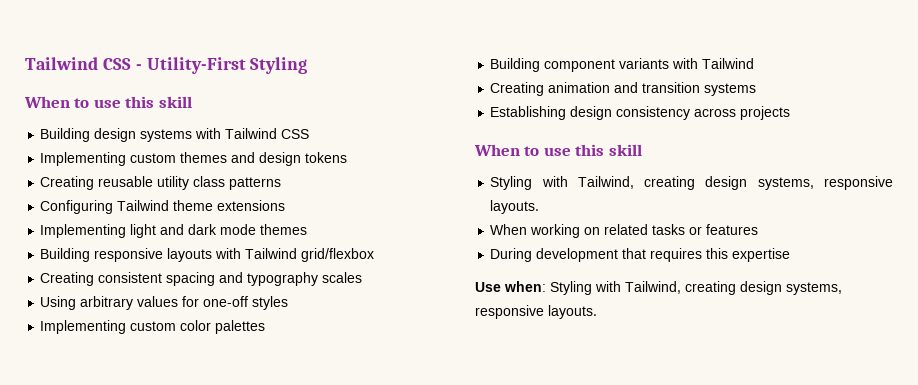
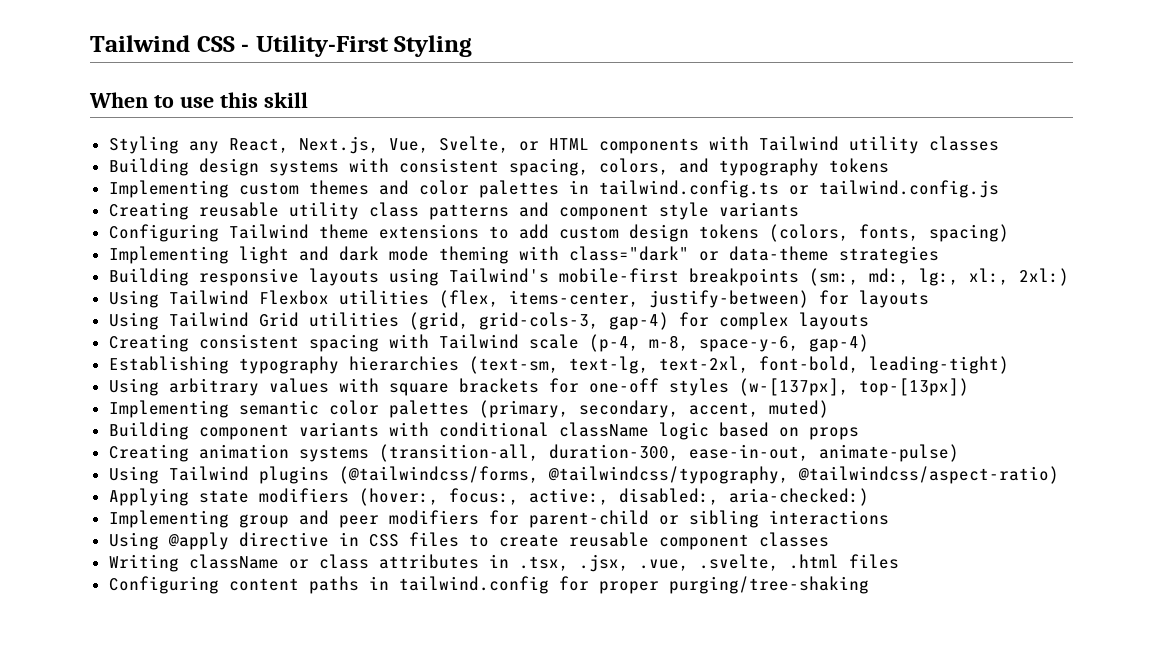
- Building design systems with Tailwind CSS
- Implementing custom themes and design tokens
+ Styling any React, Next.js, Vue, Svelte, or HTML components with Tailwind utility classes
+ Building design systems with consistent spacing, colors, and typography tokens
+ Implementing custom themes and color palettes in tailwind.config.ts or tailwind.config.js
- Creating reusable utility class patterns
+ Creating reusable utility class patterns and component style variants
- Configuring Tailwind theme extensions
+ Configuring Tailwind theme extensions to add custom design tokens (colors, fonts, spacing)
- Implementing light and dark mode themes
- Building responsive layouts with Tailwind grid/flexbox
- Creating consistent spacing and typography scales
+ Implementing light and dark mode theming with class="dark" or data-theme strategies
+ Building responsive layouts using Tailwind's mobile-first breakpoints (sm:, md:, lg:, xl:, 2xl:)
+ Using Tailwind Flexbox utilities (flex, items-center, justify-between) for layouts
+ Using Tailwind Grid utilities (grid, grid-cols-3, gap-4) for complex layouts
+ Creating consistent spacing with Tailwind scale (p-4, m-8, space-y-6, gap-4)
+ Establishing typography hierarchies (text-sm, text-lg, text-2xl, font-bold, leading-tight)
- Using arbitrary values for one-off styles
- Implementing custom color palettes
+ Using arbitrary values with square brackets for one-off styles (w-[137px], top-[13px])
+ Implementing semantic color palettes (primary, secondary, accent, muted)
- Building component variants with Tailwind
- Creating animation and transition systems
- Establishing design consistency across projects
- When to use this skill
- Styling with Tailwind, creating design systems, responsive layouts.
- When working on related tasks or features
- During development that requires this expertise
- Use when: Styling with Tailwind, creating design systems, responsive layouts.
+ Building component variants with conditional className logic based on props
+ Creating animation systems (transition-all, duration-300, ease-in-out, animate-pulse)
+ Using Tailwind plugins (@tailwindcss/forms, @tailwindcss/typography, @tailwindcss/aspect-ratio)
+ Applying state modifiers (hover:, focus:, active:, disabled:, aria-checked:)
+ Implementing group and peer modifiers for parent-child or sibling interactions
+ Using @apply directive in CSS files to create reusable component classes
+ Writing className or class attributes in .tsx, .jsx, .vue, .svelte, .html files
+ Configuring content paths in tailwind.config for proper purging/tree-shaking

